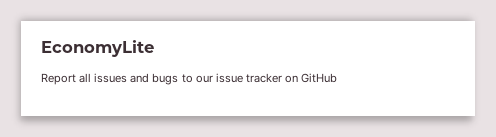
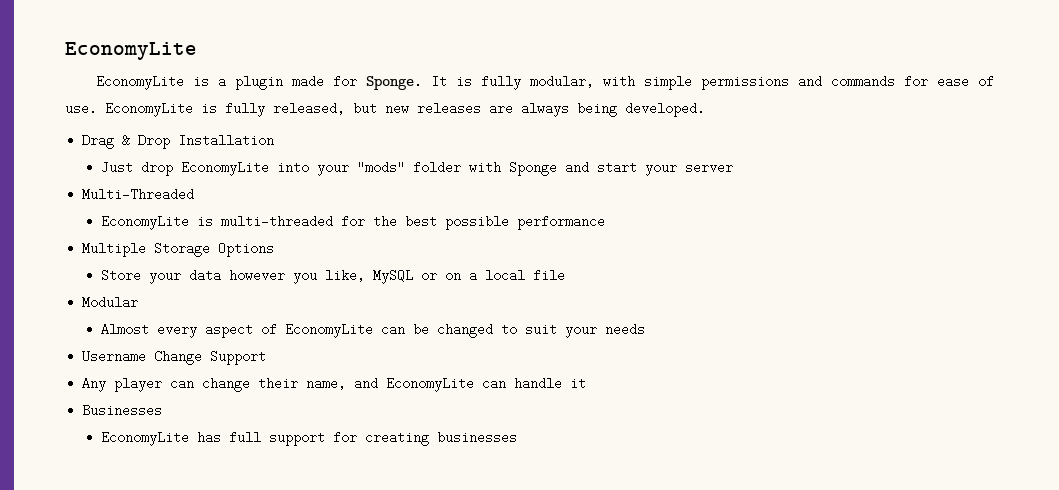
- Report all issues and bugs to our issue tracker on GitHub
+ EconomyLite is a plugin made for Sponge. It is fully modular, with simple permissions and commands for ease of use. EconomyLite is fully released, but new releases are always being developed.
+ Drag & Drop Installation
+ Just drop EconomyLite into your "mods" folder with Sponge and start your server
+ Multi-Threaded
+ EconomyLite is multi-threaded for the best possible performance
+ Multiple Storage Options
+ Store your data however you like, MySQL or on a local file
+ Modular
+ Almost every aspect of EconomyLite can be changed to suit your needs
+ Username Change Support
+ Any player can change their name, and EconomyLite can handle it
+ Businesses
+ EconomyLite has full support for creating businesses

